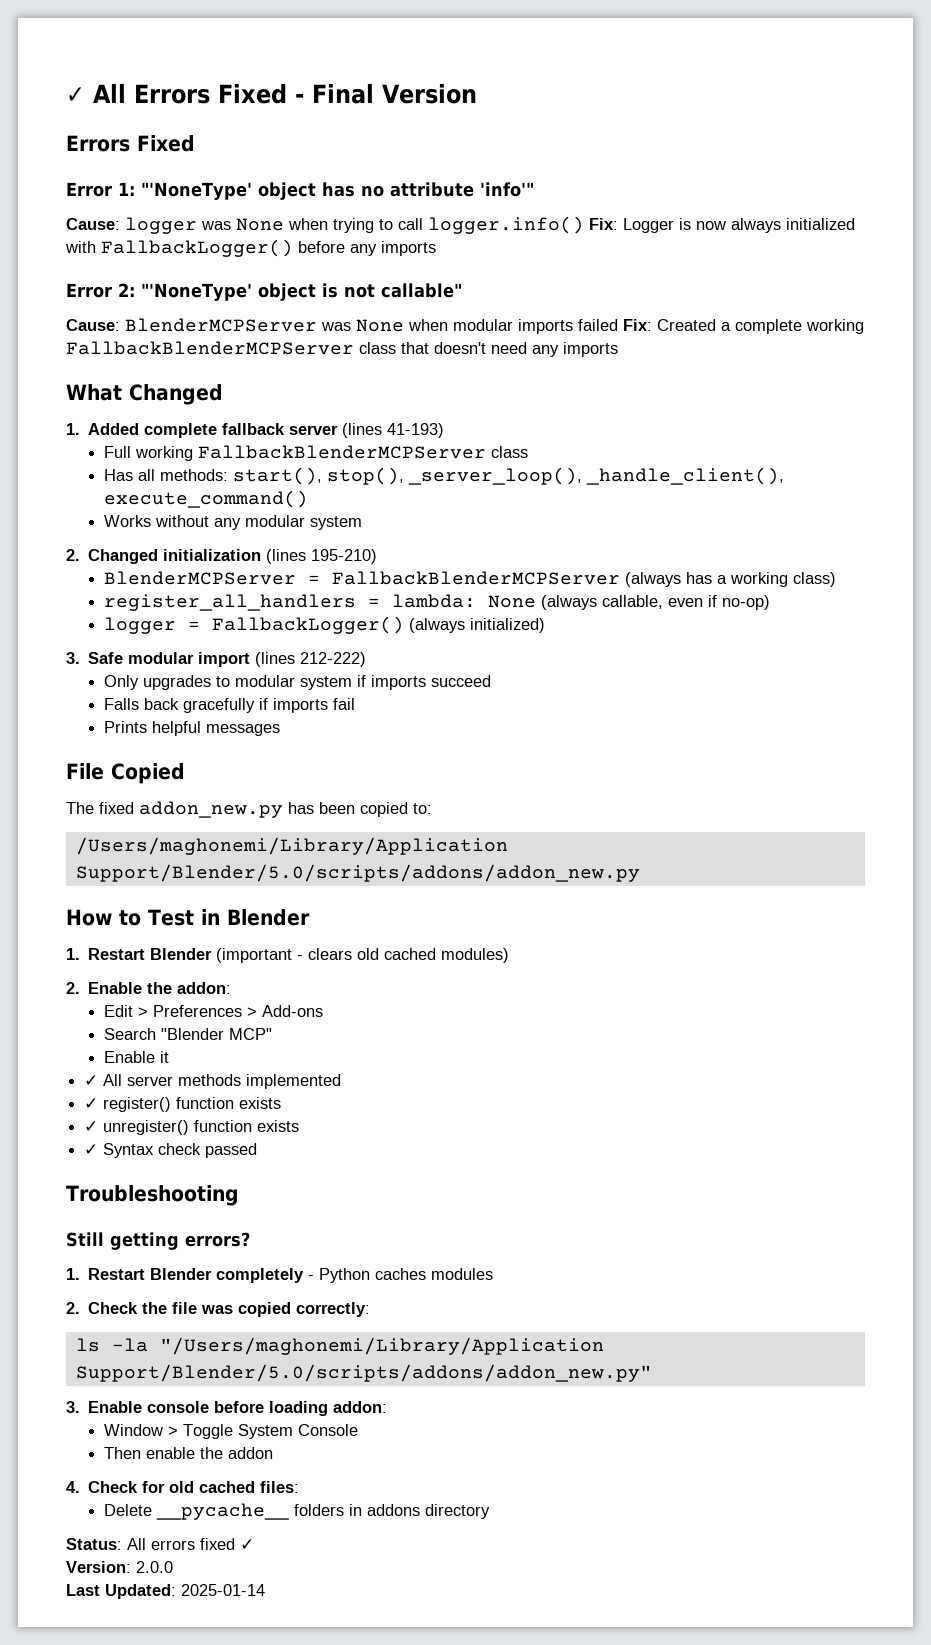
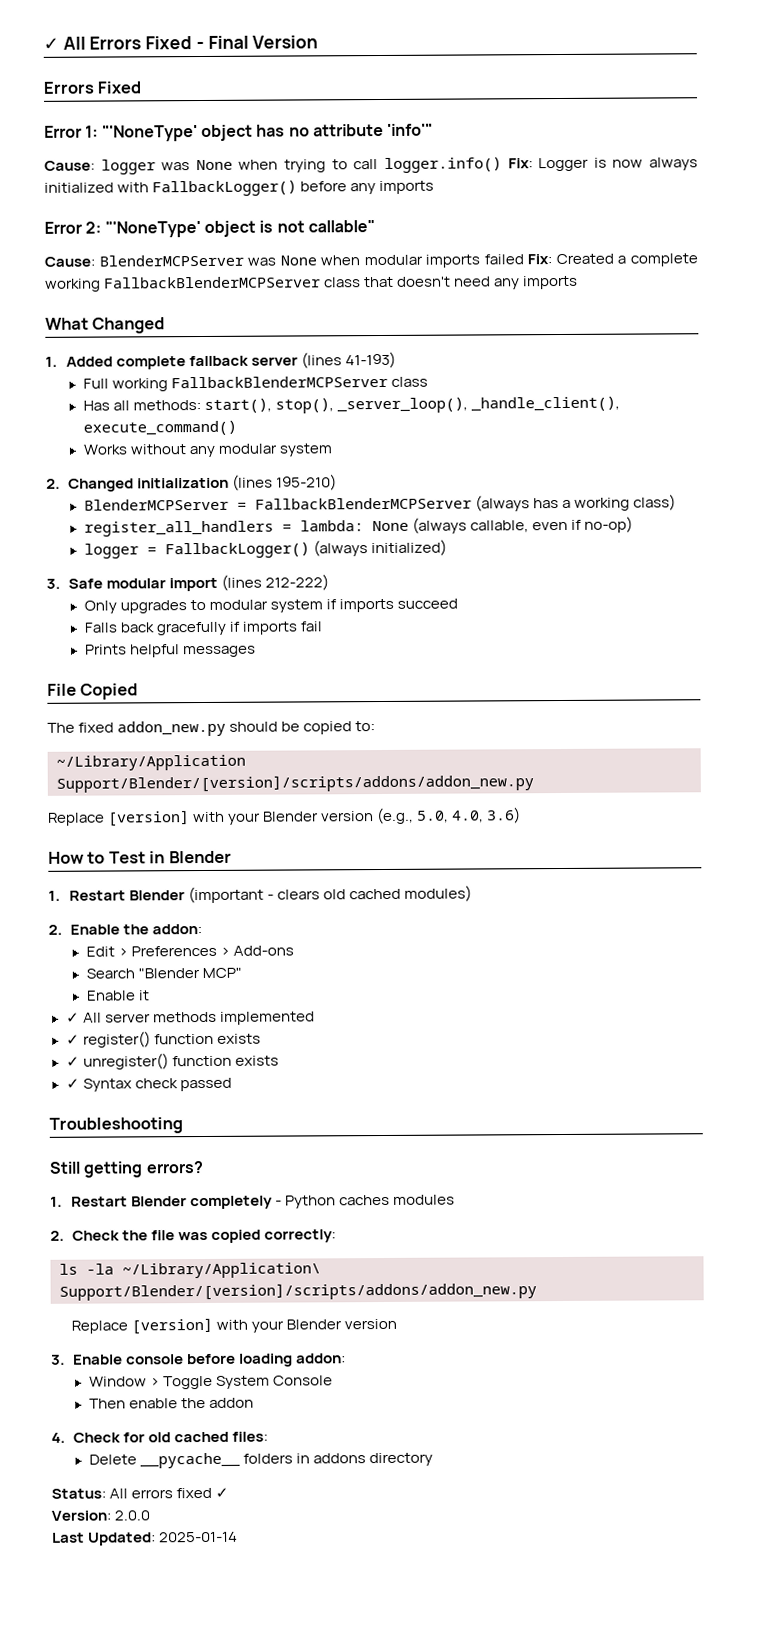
- The fixed addon_new.py has been copied to:
+ The fixed addon_new.py should be copied to:
- /Users/maghonemi/Library/Application Support/Blender/5.0/scripts/addons/addon_new.py
+ ~/Library/Application Support/Blender/[version]/scripts/addons/addon_new.py
+ Replace [version] with your Blender version (e.g., 5.0, 4.0, 3.6)
- ls -la "/Users/maghonemi/Library/Application Support/Blender/5.0/scripts/addons/addon_new.py"
+ ls -la ~/Library/Application\ Support/Blender/[version]/scripts/addons/addon_new.py
+ Replace [version] with your Blender version

